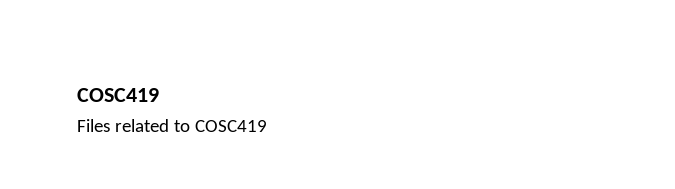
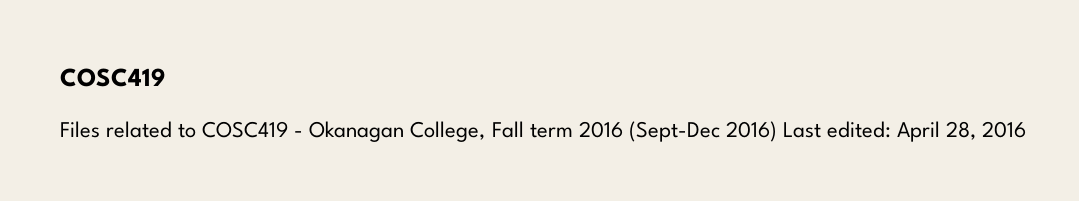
- Files related to COSC419
+ Files related to COSC419 - Okanagan College, Fall term 2016 (Sept-Dec 2016) Last edited: April 28, 2016

